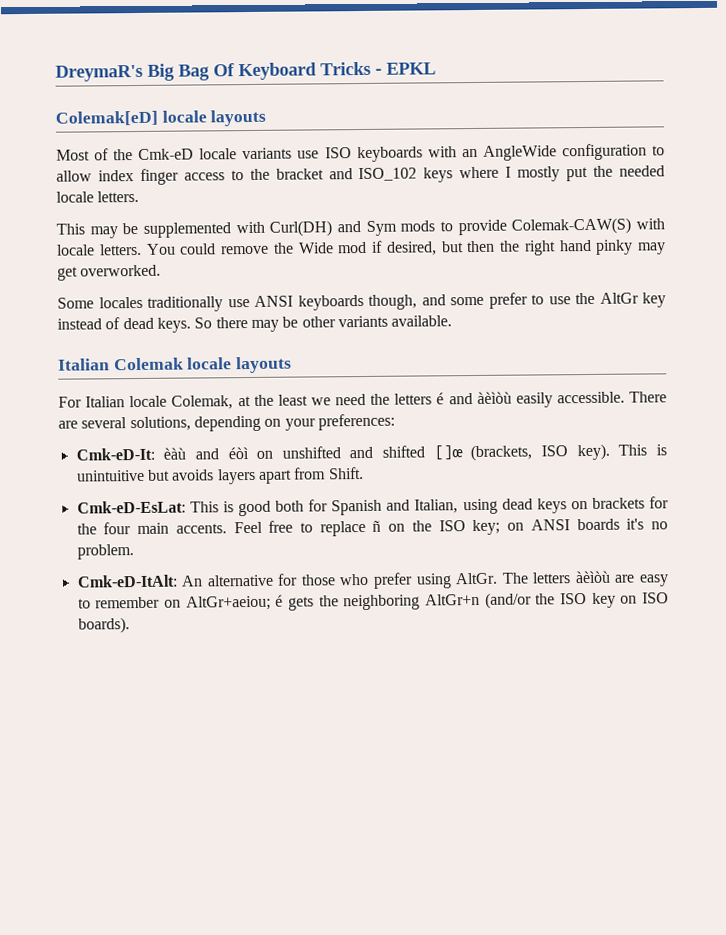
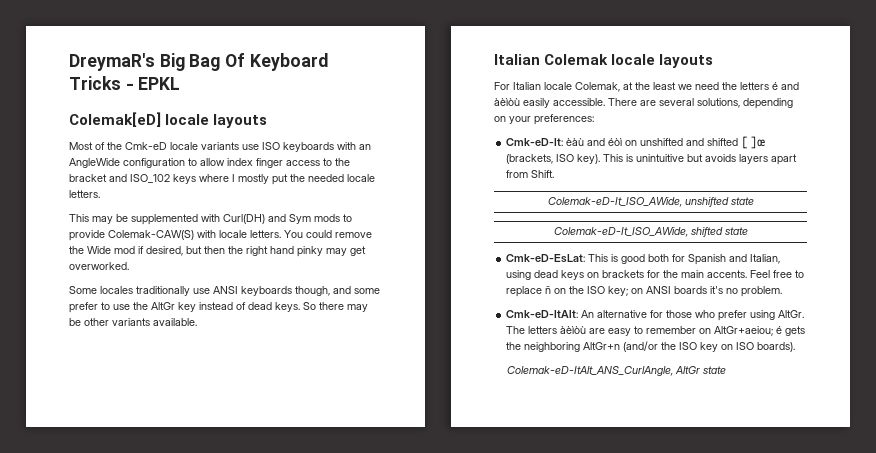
+ Colemak-eD-It_ISO_AWide, unshifted state
+ Colemak-eD-It_ISO_AWide, shifted state
- Cmk-eD-EsLat: This is good both for Spanish and Italian, using dead keys on brackets for the four main accents.
+ Cmk-eD-EsLat: This is good both for Spanish and Italian, using dead keys on brackets for the main accents.
+ Colemak-eD-ItAlt_ANS_CurlAngle, AltGr state

